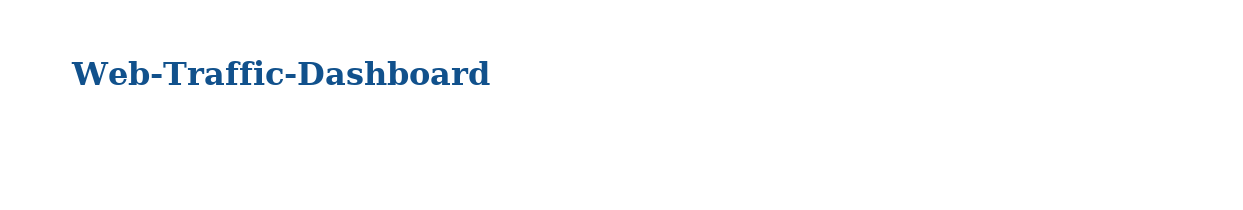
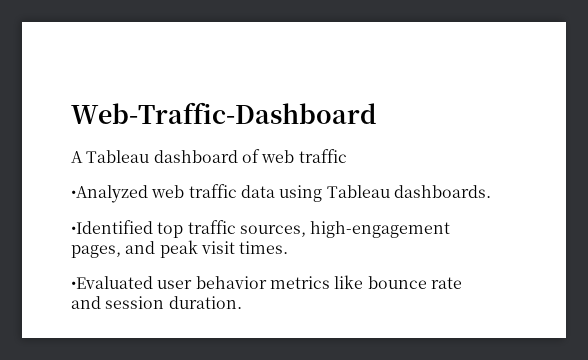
+ A Tableau dashboard of web traffic
+ •Analyzed web traffic data using Tableau dashboards.
+ •Identified top traffic sources, high-engagement pages, and peak visit times.
+ •Evaluated user behavior metrics like bounce rate and session duration.

